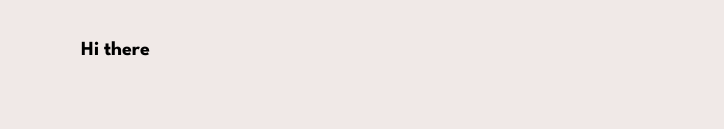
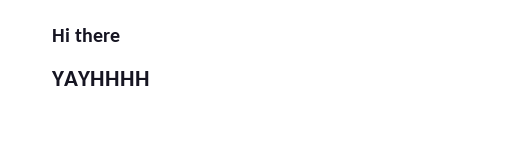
+ YAYHHHH

